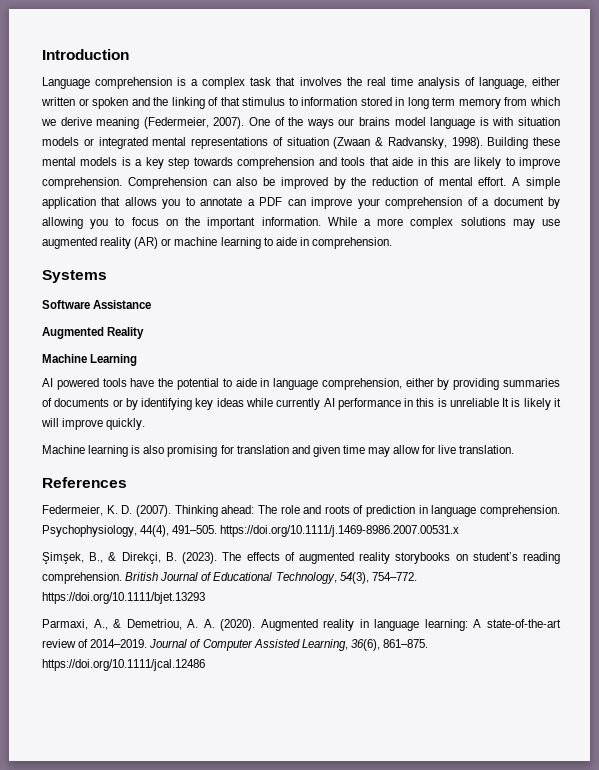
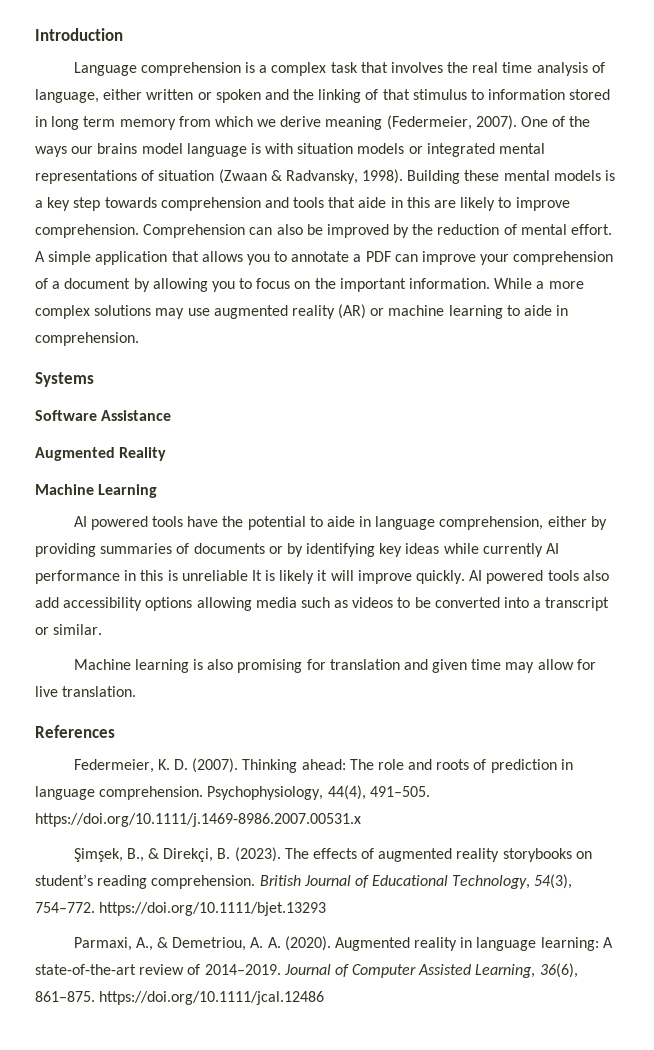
+ AI powered tools also add accessibility options allowing media such as videos to be converted into a transcript or similar.

